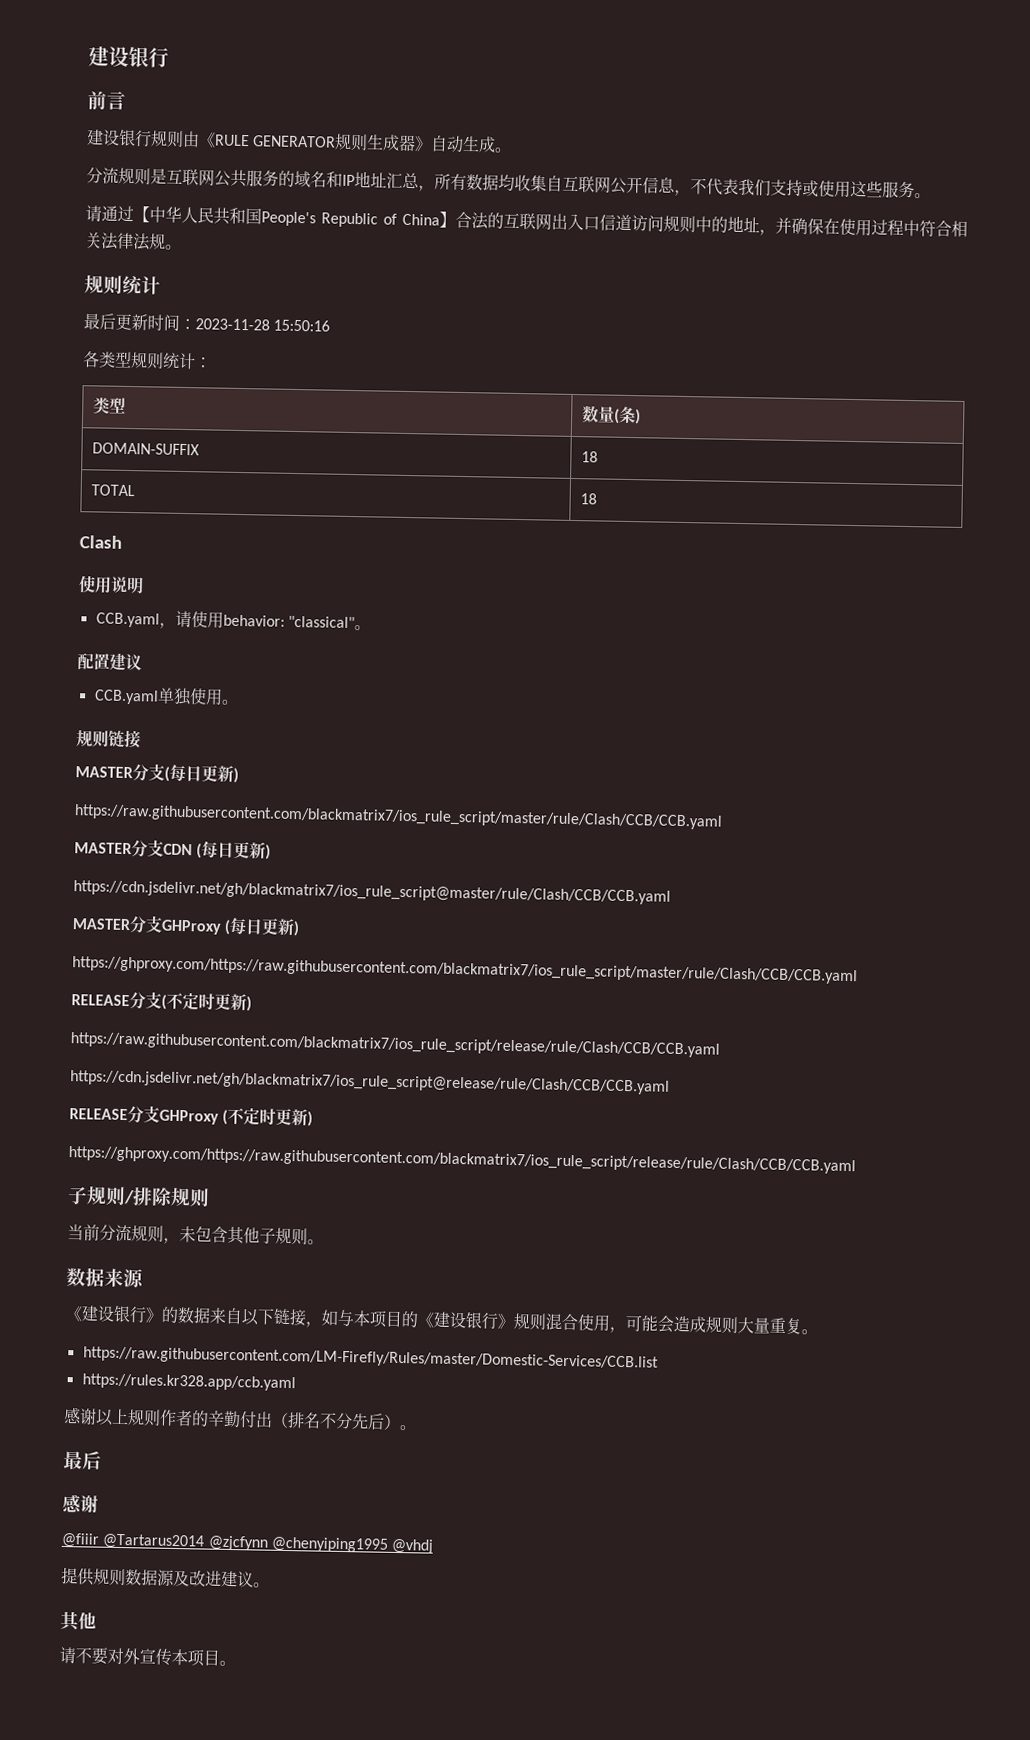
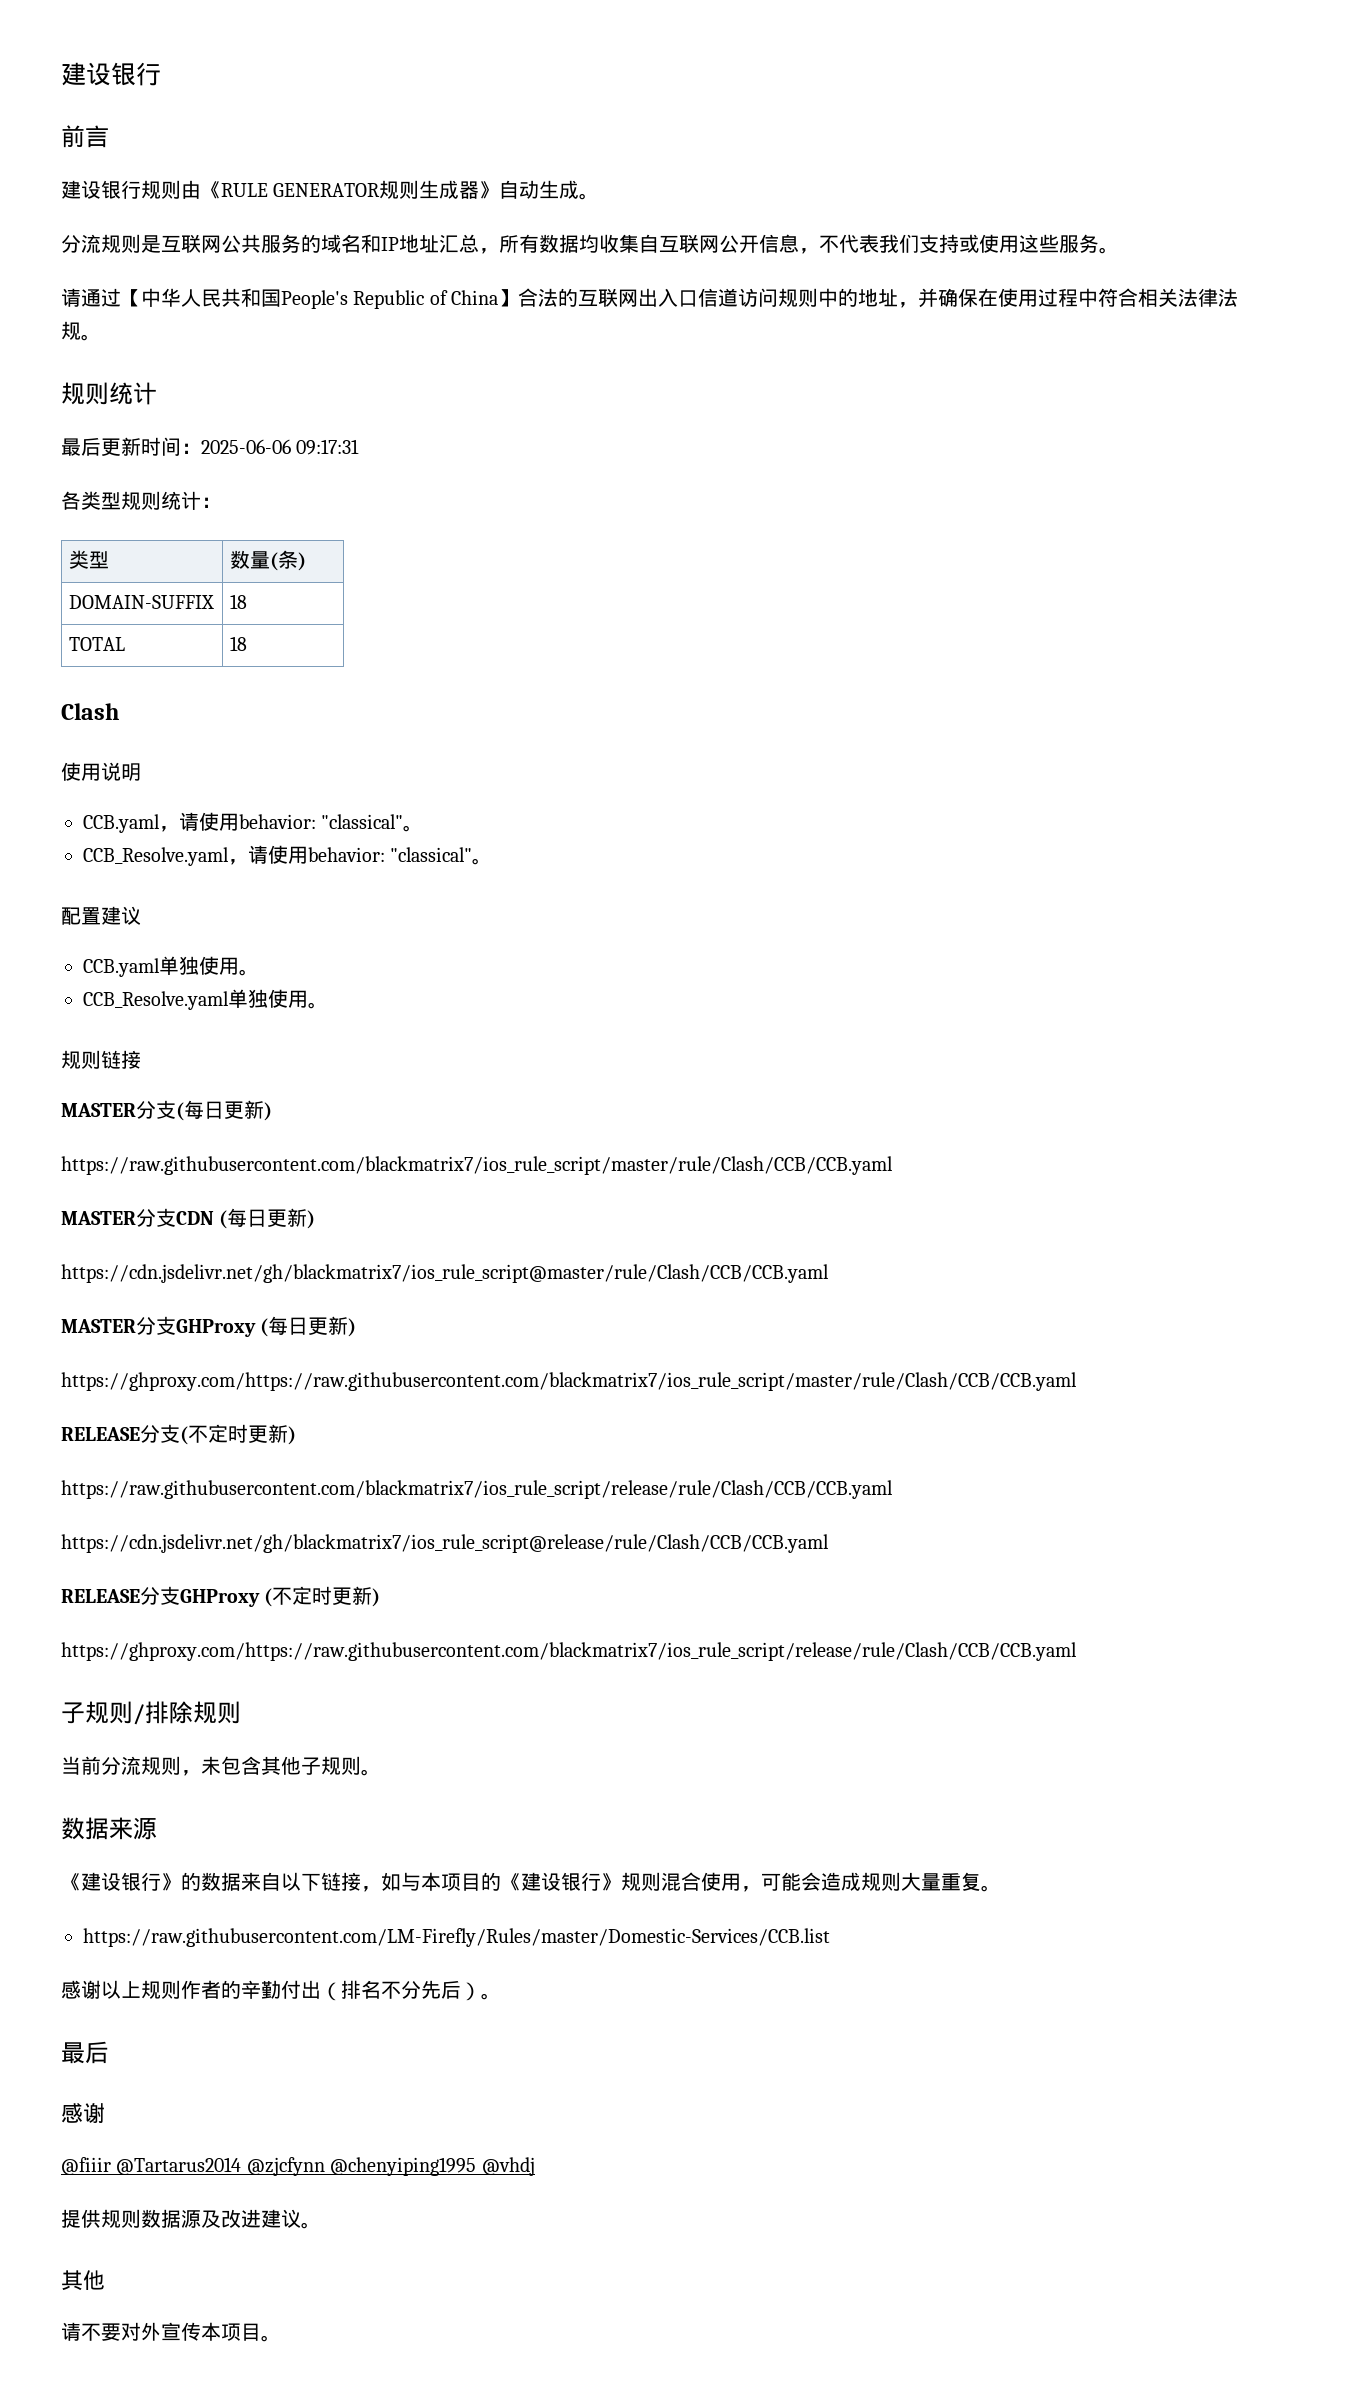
- 最后更新时间：2023-11-28 15:50:16
+ 最后更新时间：2025-06-06 09:17:31
+ CCB_Resolve.yaml，请使用behavior: "classical"。
+ CCB_Resolve.yaml单独使用。
- https://rules.kr328.app/ccb.yaml

